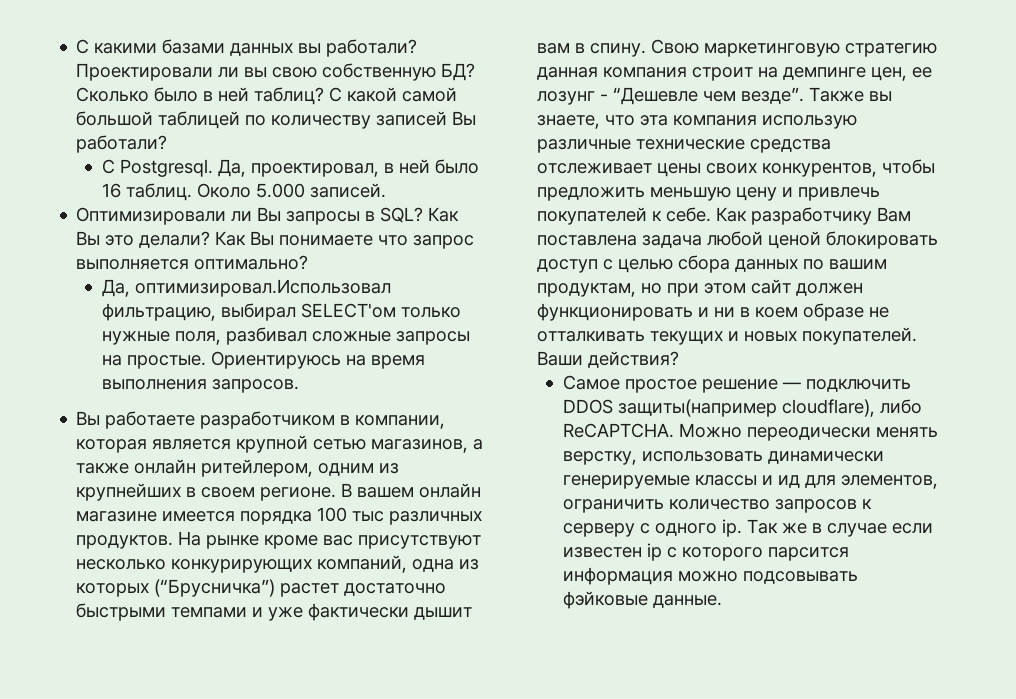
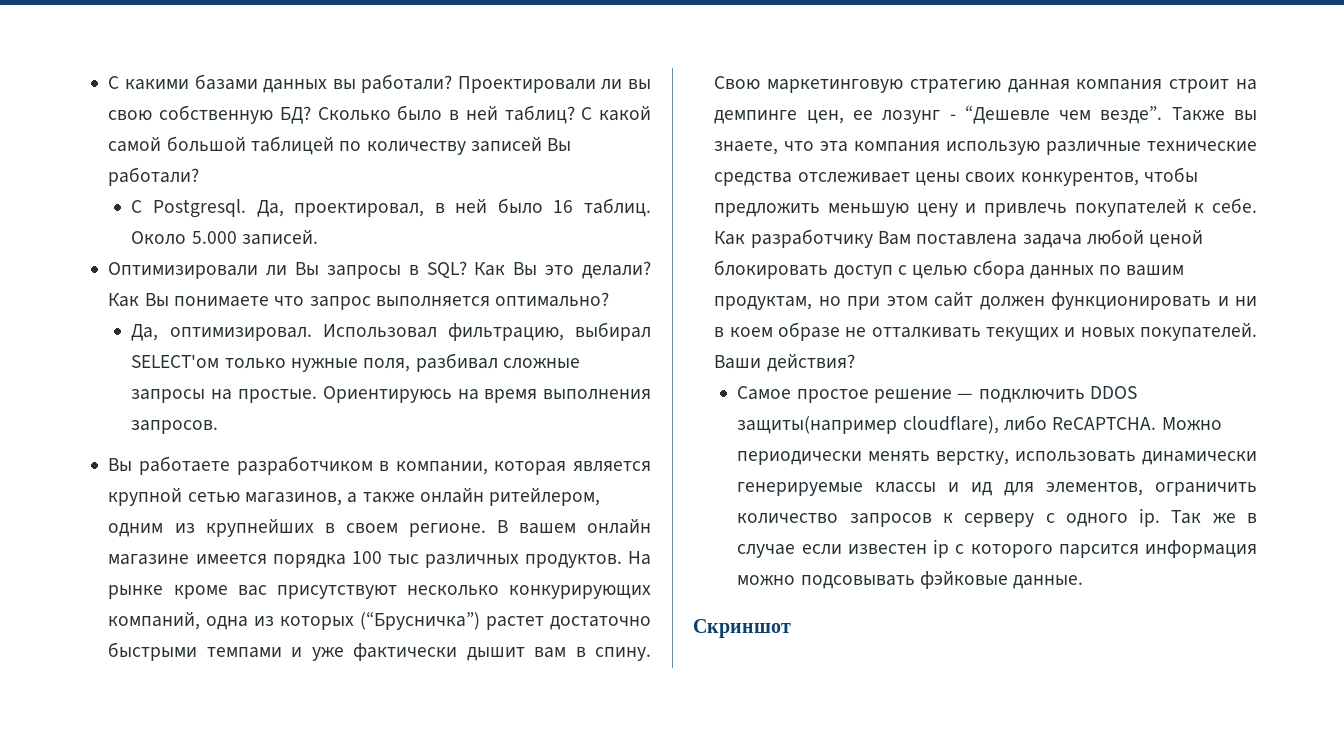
- Да, оптимизировал.Использовал фильтрацию, выбирал SELECT'ом только нужные поля, разбивал сложные запросы на простые.
+ Да, оптимизировал. Использовал фильтрацию, выбирал SELECT'ом только нужные поля, разбивал сложные запросы на простые.
- Можно переодически менять верстку, использовать динамически генерируемые классы и ид для элементов, ограничить количество запросов к серверу с одного ip.
+ Можно периодически менять верстку, использовать динамически генерируемые классы и ид для элементов, ограничить количество запросов к серверу с одного ip.
+ Скриншот

